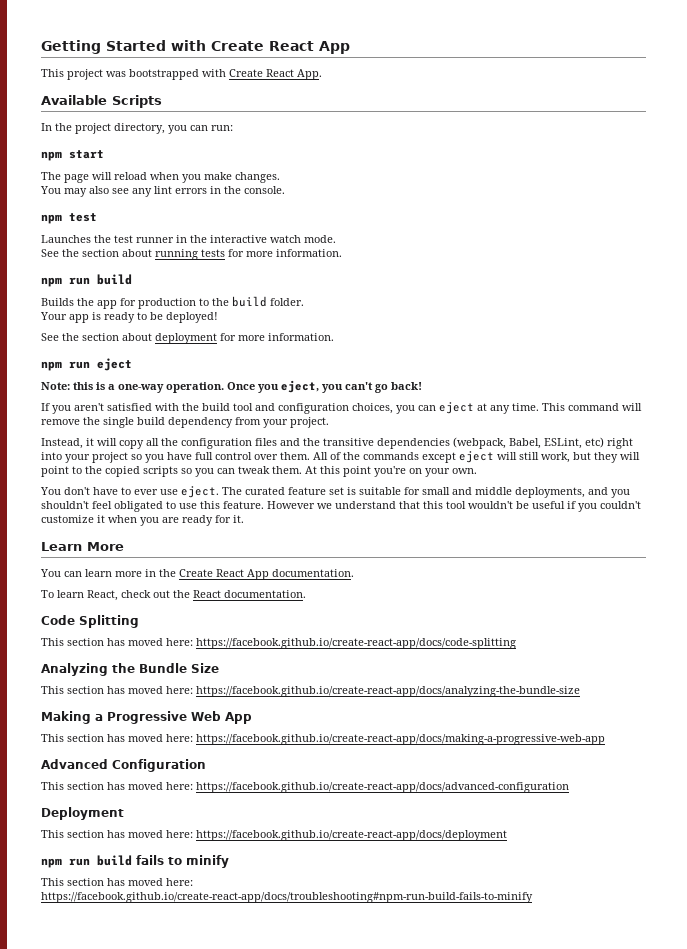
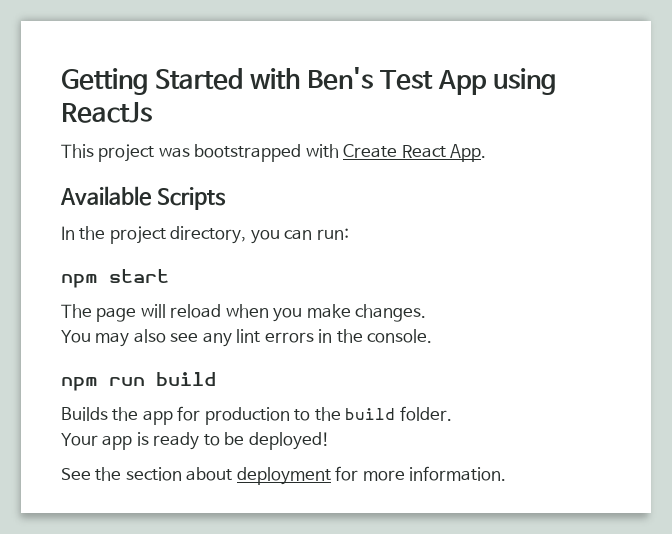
- Getting Started with Create React App
+ Getting Started with Ben's Test App using ReactJs
- npm test
- Launches the test runner in the interactive watch mode.
- See the section about running tests for more information.
- npm run eject
- Note: this is a one-way operation. Once you eject, you can't go back!
- If you aren't satisfied with the build tool and configuration choices, you can eject at any time. This command will remove the single build dependency from your project.
- Instead, it will copy all the configuration files and the transitive dependencies (webpack, Babel, ESLint, etc) right into your project so you have full control over them. All of the commands except eject will still work, but they will point to the copied scripts so you can tweak them. At this point you're on your own.
- You don't have to ever use eject. The curated feature set is suitable for small and middle deployments, and you shouldn't feel obligated to use this feature. However we understand that this tool wouldn't be useful if you couldn't customize it when you are ready for it.
- Learn More
- You can learn more in the Create React App documentation.
- To learn React, check out the React documentation.
- Code Splitting
- This section has moved here: https://facebook.github.io/create-react-app/docs/code-splitting
- Analyzing the Bundle Size
- This section has moved here: https://facebook.github.io/create-react-app/docs/analyzing-the-bundle-size
- Making a Progressive Web App
- This section has moved here: https://facebook.github.io/create-react-app/docs/making-a-progressive-web-app
- Advanced Configuration
- This section has moved here: https://facebook.github.io/create-react-app/docs/advanced-configuration
- Deployment
- This section has moved here: https://facebook.github.io/create-react-app/docs/deployment
- npm run build fails to minify
- This section has moved here: https://facebook.github.io/create-react-app/docs/troubleshooting#npm-run-build-fails-to-minify

